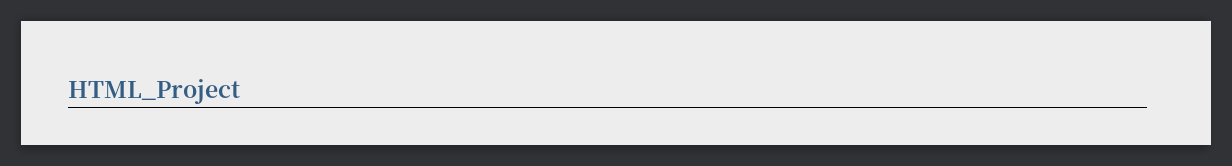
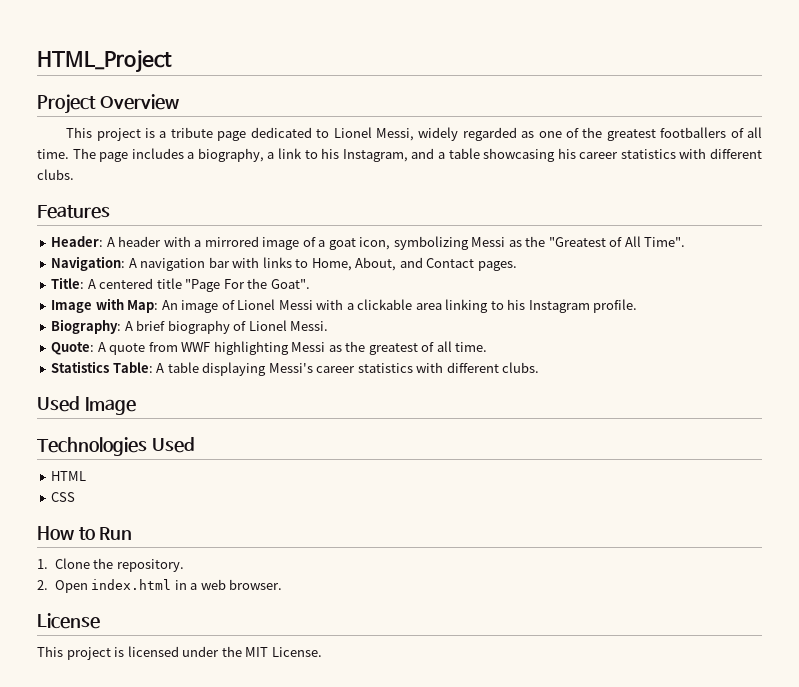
+ Project Overview
+ This project is a tribute page dedicated to Lionel Messi, widely regarded as one of the greatest footballers of all time. The page includes a biography, a link to his Instagram, and a table showcasing his career statistics with different clubs.
+ Features
+ Header: A header with a mirrored image of a goat icon, symbolizing Messi as the "Greatest of All Time".
+ Navigation: A navigation bar with links to Home, About, and Contact pages.
+ Title: A centered title "Page For the Goat".
+ Image with Map: An image of Lionel Messi with a clickable area linking to his Instagram profile.
+ Biography: A brief biography of Lionel Messi.
+ Quote: A quote from WWF highlighting Messi as the greatest of all time.
+ Statistics Table: A table displaying Messi's career statistics with different clubs.
+ Used Image
+ Technologies Used
+ HTML
+ CSS
+ How to Run
+ 1. Clone the repository.
+ 2. Open index.html in a web browser.
+ License
+ This project is licensed under the MIT License.

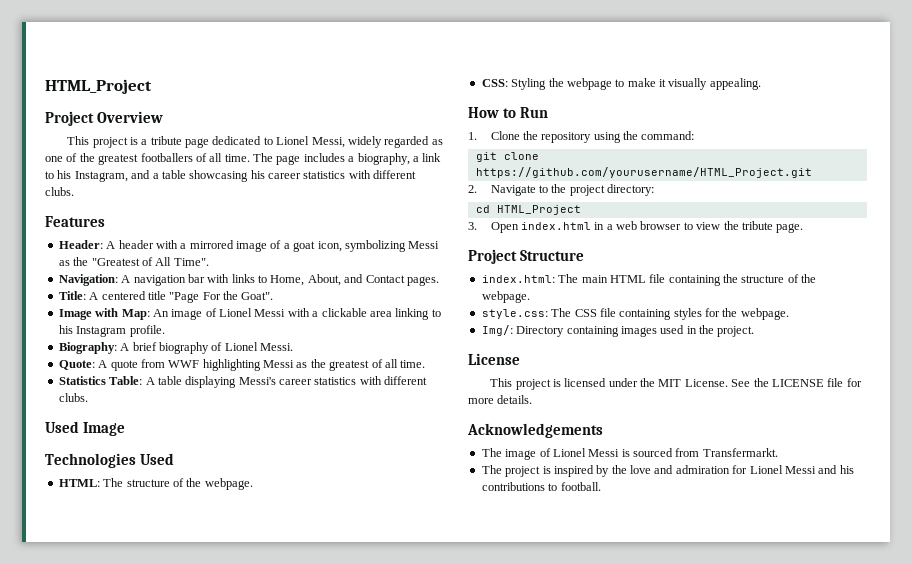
- HTML
- CSS
+ HTML: The structure of the webpage.
+ CSS: Styling the webpage to make it visually appealing.
- 1. Clone the repository.
- 2. Open index.html in a web browser.
+ 1. Clone the repository using the command:
+ git clone https://github.com/yourusername/HTML_Project.git
+ 2. Navigate to the project directory:
+ cd HTML_Project
+ 3. Open index.html in a web browser to view the tribute page.
+ Project Structure
+ index.html: The main HTML file containing the structure of the webpage.
+ style.css: The CSS file containing styles for the webpage.
+ Img/: Directory containing images used in the project.
+ See the LICENSE file for more details.
+ Acknowledgements
+ The image of Lionel Messi is sourced from Transfermarkt.
+ The project is inspired by the love and admiration for Lionel Messi and his contributions to football.

